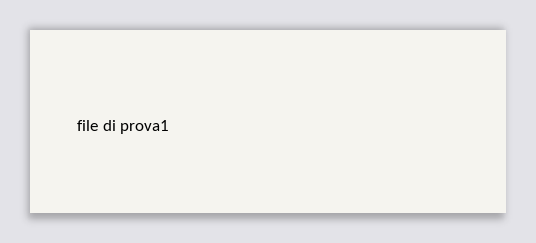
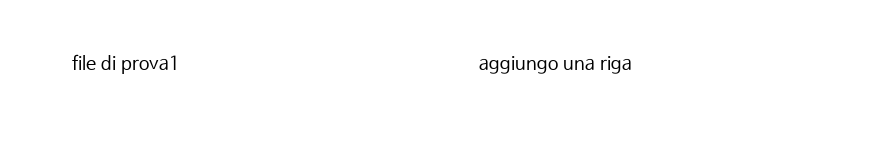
+ aggiungo una riga

